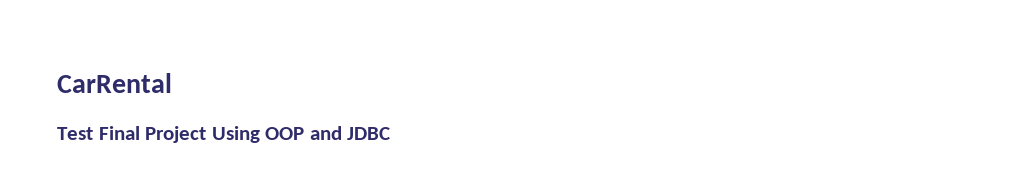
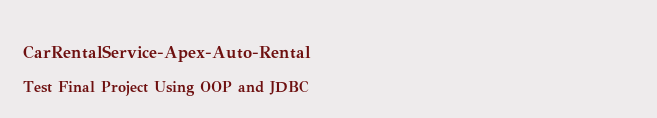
- CarRental
+ CarRentalService-Apex-Auto-Rental

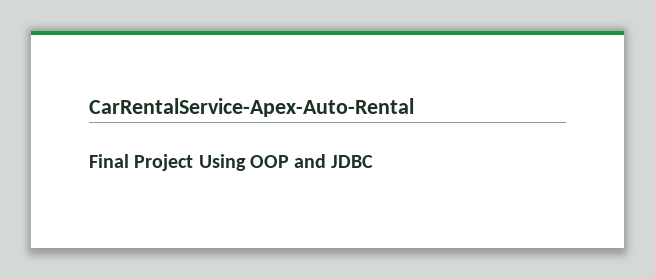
- Test Final Project Using OOP and JDBC
+ Final Project Using OOP and JDBC

